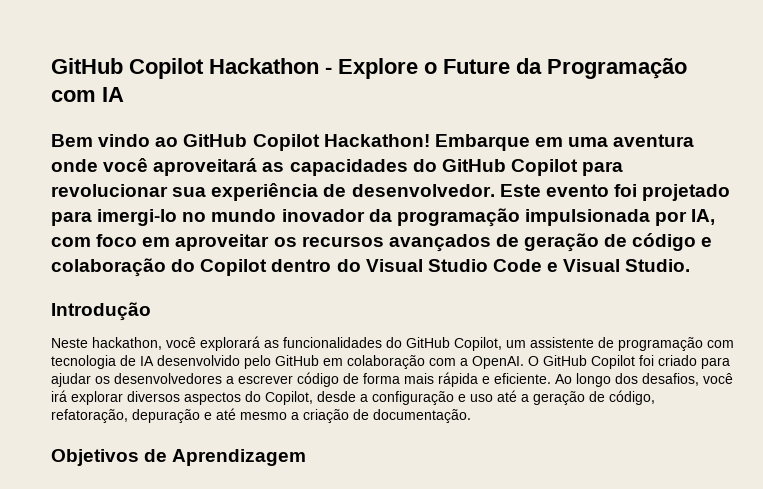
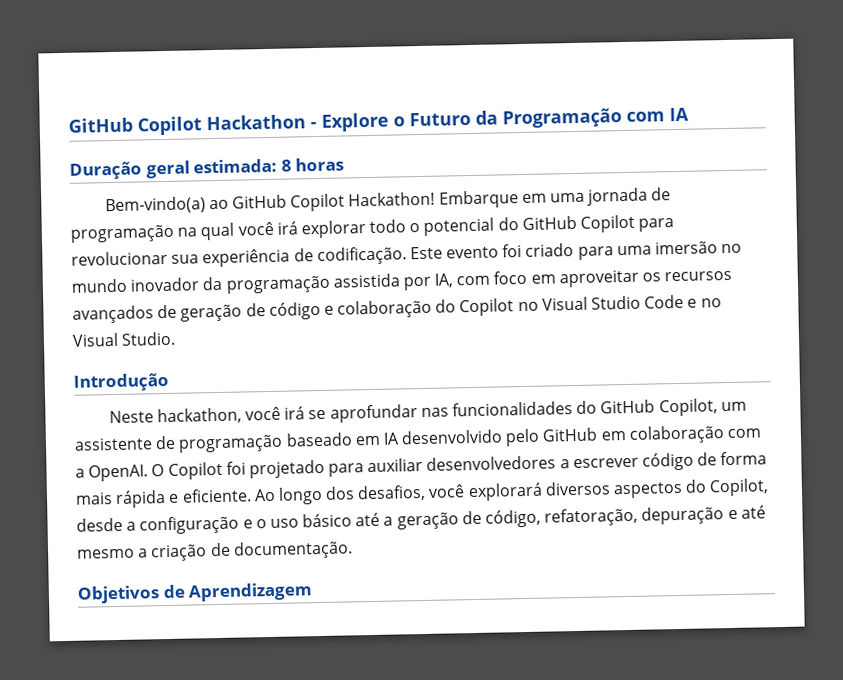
- GitHub Copilot Hackathon - Explore o Future da Programação com IA
+ GitHub Copilot Hackathon - Explore o Futuro da Programação com IA
- Bem vindo ao GitHub Copilot Hackathon!
+ Duração geral estimada: 8 horas
+ Bem-vindo(a) ao GitHub Copilot Hackathon!
- Embarque em uma aventura onde você aproveitará as capacidades do GitHub Copilot para revolucionar sua experiência de desenvolvedor.
+ Embarque em uma jornada de programação na qual você irá explorar todo o potencial do GitHub Copilot para revolucionar sua experiência de codificação.
- Este evento foi projetado para imergi-lo no mundo inovador da programação impulsionada por IA, com foco em aproveitar os recursos avançados de geração de código e colaboração do Copilot dentro do Visual Studio Code e Visual Studio.
+ Este evento foi criado para uma imersão no mundo inovador da programação assistida por IA, com foco em aproveitar os recursos avançados de geração de código e colaboração do Copilot no Visual Studio Code e no Visual Studio.
- Neste hackathon, você explorará as funcionalidades do GitHub Copilot, um assistente de programação com tecnologia de IA desenvolvido pelo GitHub em colaboração com a OpenAI.
+ Neste hackathon, você irá se aprofundar nas funcionalidades do GitHub Copilot, um assistente de programação baseado em IA desenvolvido pelo GitHub em colaboração com a OpenAI.
- O GitHub Copilot foi criado para ajudar os desenvolvedores a escrever código de forma mais rápida e eficiente.
+ O Copilot foi projetado para auxiliar desenvolvedores a escrever código de forma mais rápida e eficiente.
- Ao longo dos desafios, você irá explorar diversos aspectos do Copilot, desde a configuração e uso até a geração de código, refatoração, depuração e até mesmo a criação de documentação.
+ Ao longo dos desafios, você explorará diversos aspectos do Copilot, desde a configuração e o uso básico até a geração de código, refatoração, depuração e até mesmo a criação de documentação.

